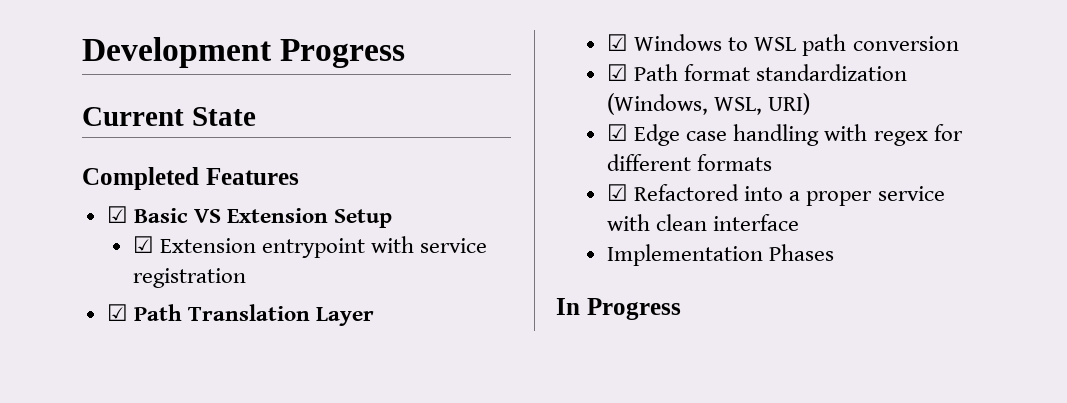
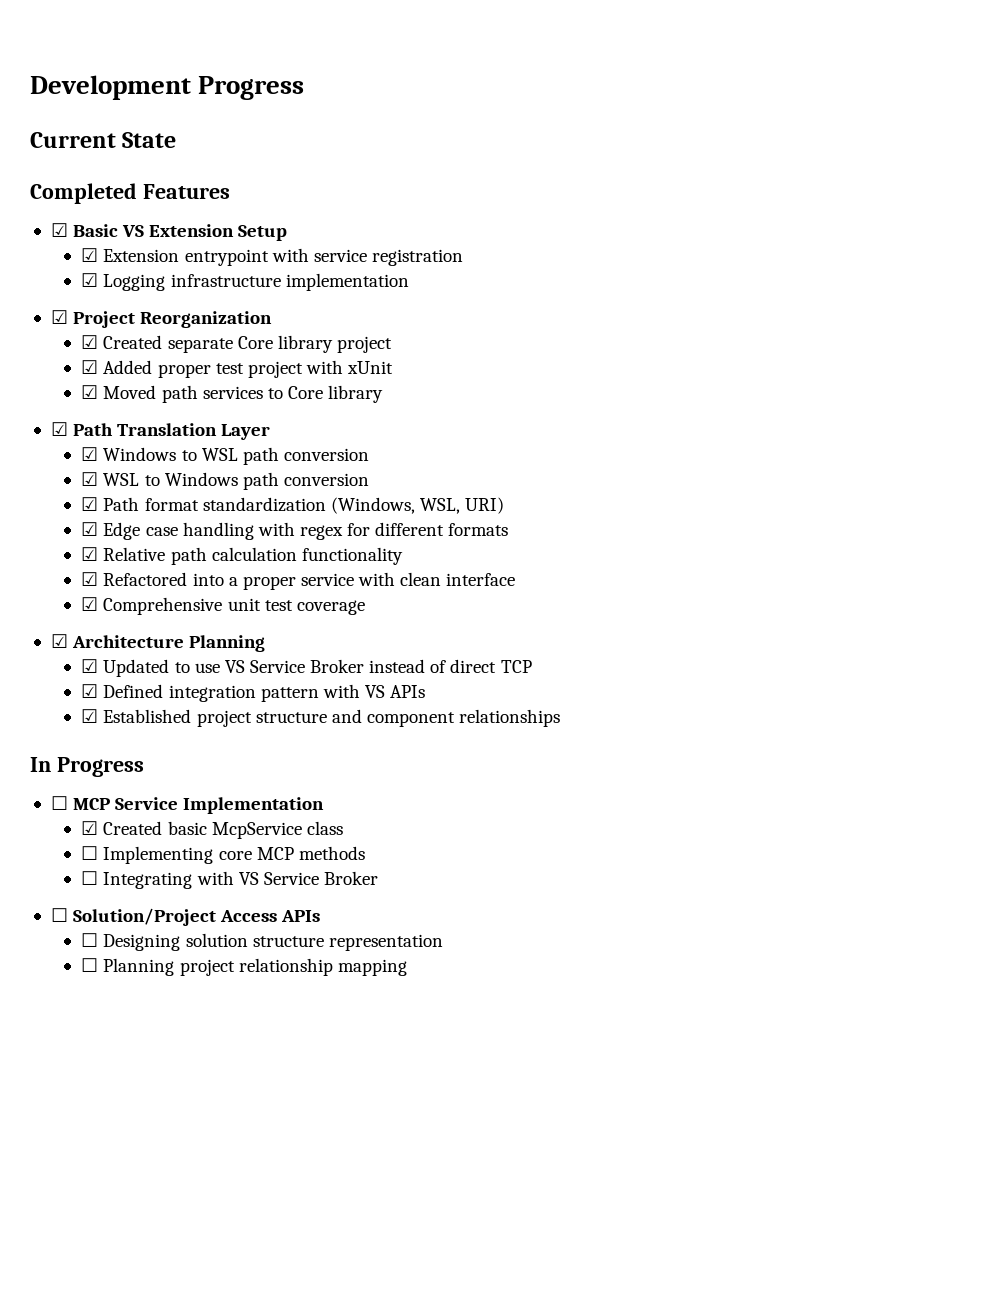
+ ☑ Logging infrastructure implementation
+ ☑ Project Reorganization
+ ☑ Created separate Core library project
+ ☑ Added proper test project with xUnit
+ ☑ Moved path services to Core library
+ ☑ WSL to Windows path conversion
+ ☑ Relative path calculation functionality
- Implementation Phases
+ ☑ Comprehensive unit test coverage
+ ☑ Architecture Planning
+ ☑ Updated to use VS Service Broker instead of direct TCP
+ ☑ Defined integration pattern with VS APIs
+ ☑ Established project structure and component relationships
  In Progress
+ ☐ MCP Service Implementation
+ ☑ Created basic McpService class
+ ☐ Implementing core MCP methods
+ ☐ Integrating with VS Service Broker
+ ☐ Solution/Project Access APIs
+ ☐ Designing solution structure representation
+ ☐ Planning project relationship mapping

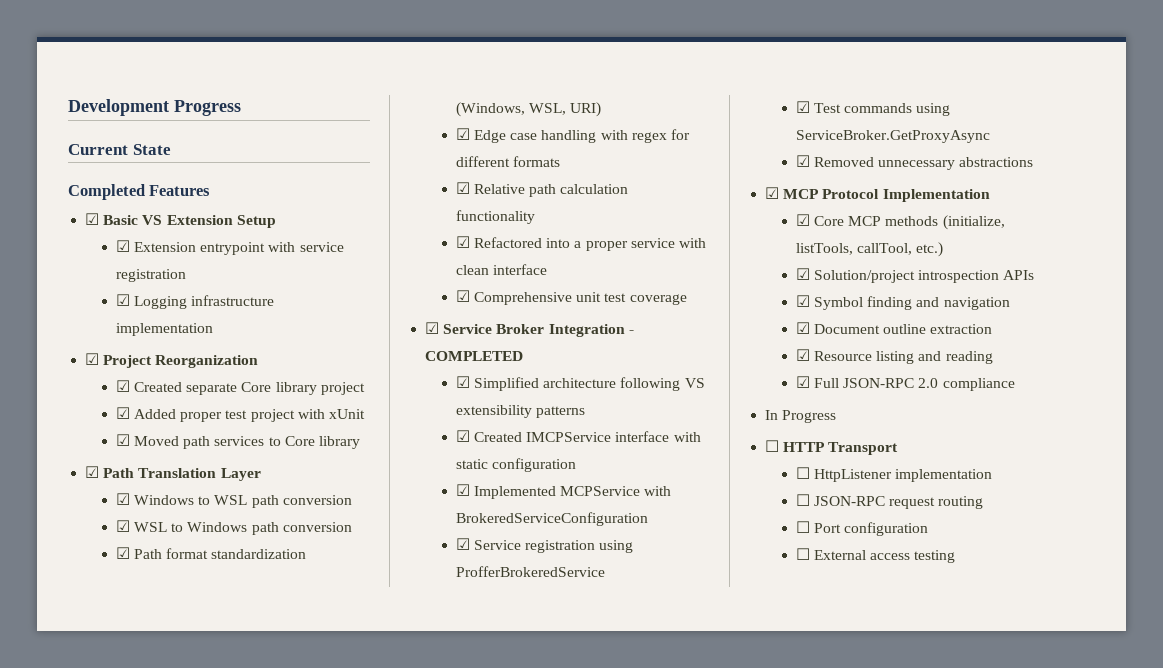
- ☑ Architecture Planning
- ☑ Updated to use VS Service Broker instead of direct TCP
- ☑ Defined integration pattern with VS APIs
- ☑ Established project structure and component relationships
+ ☑ Service Broker Integration - COMPLETED
+ ☑ Simplified architecture following VS extensibility patterns
+ ☑ Created IMCPService interface with static configuration
+ ☑ Implemented MCPService with BrokeredServiceConfiguration
+ ☑ Service registration using ProfferBrokeredService
+ ☑ Test commands using ServiceBroker.GetProxyAsync
+ ☑ Removed unnecessary abstractions
+ ☑ MCP Protocol Implementation
+ ☑ Core MCP methods (initialize, listTools, callTool, etc.)
+ ☑ Solution/project introspection APIs
+ ☑ Symbol finding and navigation
+ ☑ Document outline extraction
+ ☑ Resource listing and reading
+ ☑ Full JSON-RPC 2.0 compliance
  In Progress
- ☐ MCP Service Implementation
- ☑ Created basic McpService class
- ☐ Implementing core MCP methods
- ☐ Integrating with VS Service Broker
- ☐ Solution/Project Access APIs
- ☐ Designing solution structure representation
- ☐ Planning project relationship mapping
+ ☐ HTTP Transport
+ ☐ HttpListener implementation
+ ☐ JSON-RPC request routing
+ ☐ Port configuration
+ ☐ External access testing

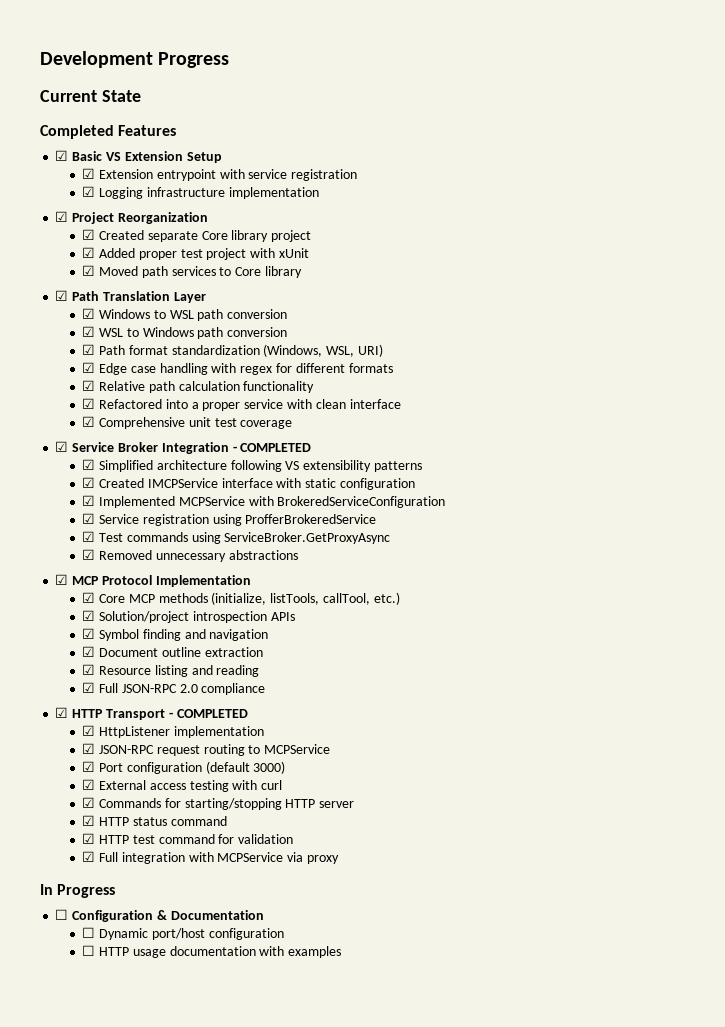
+ ☑ HTTP Transport - COMPLETED
+ ☑ HttpListener implementation
+ ☑ JSON-RPC request routing to MCPService
+ ☑ Port configuration (default 3000)
+ ☑ External access testing with curl
+ ☑ Commands for starting/stopping HTTP server
+ ☑ HTTP status command
+ ☑ HTTP test command for validation
+ ☑ Full integration with MCPService via proxy
  In Progress
- ☐ HTTP Transport
- ☐ HttpListener implementation
- ☐ JSON-RPC request routing
- ☐ Port configuration
- ☐ External access testing
+ ☐ Configuration & Documentation
+ ☐ Dynamic port/host configuration
+ ☐ HTTP usage documentation with examples

